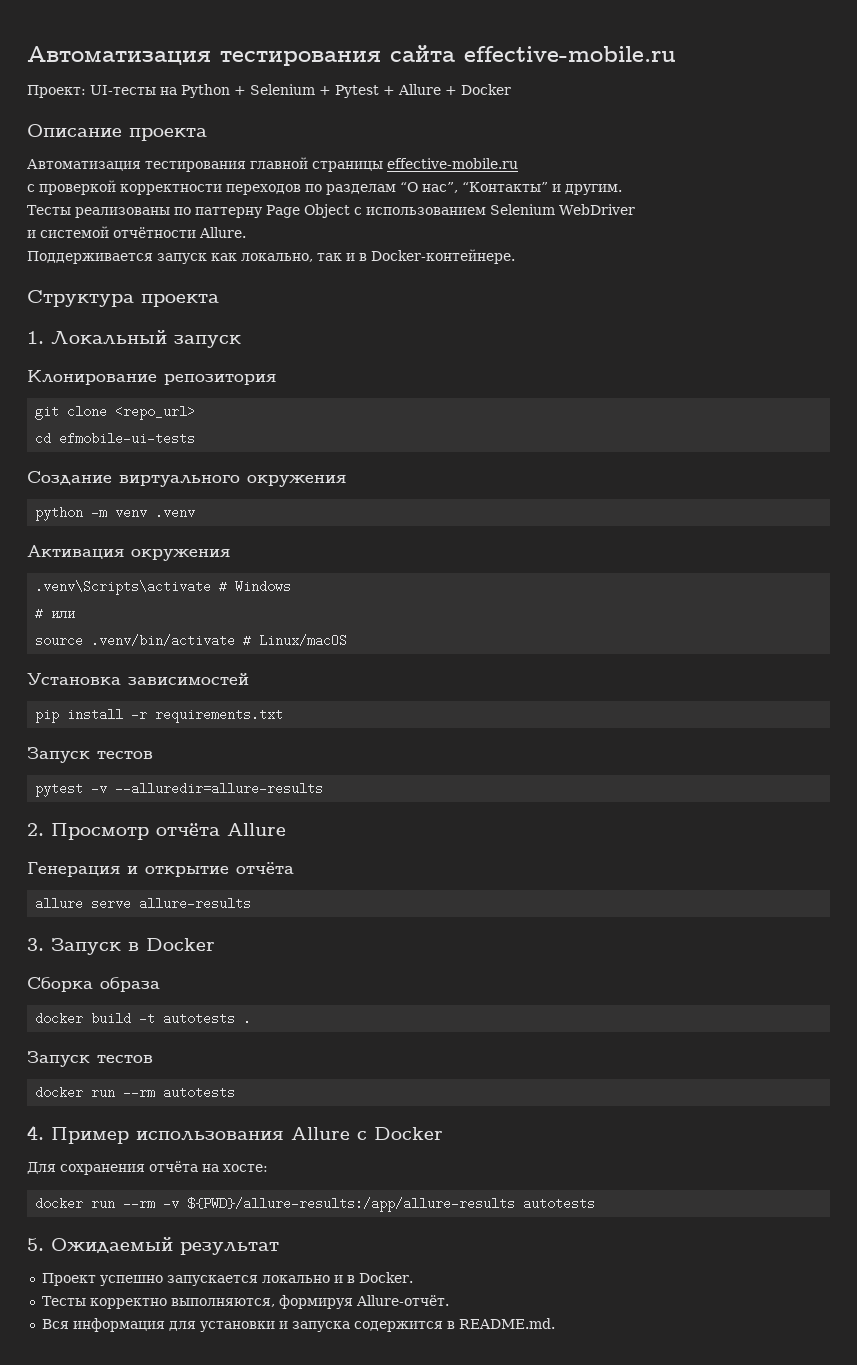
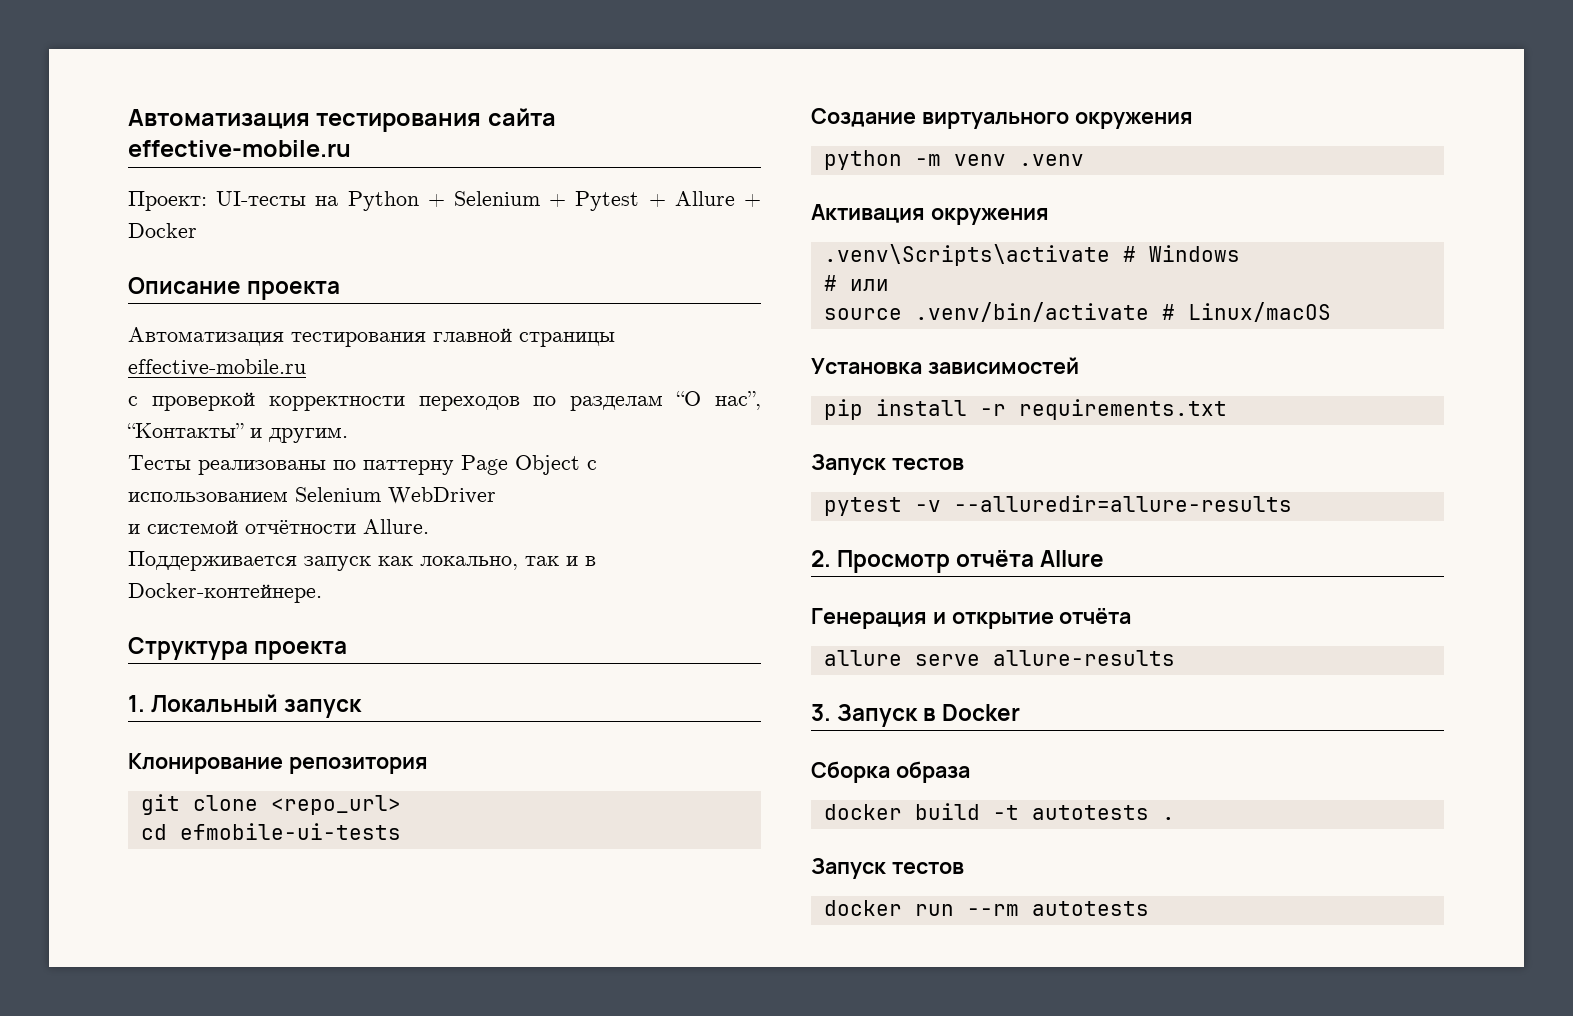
- 4. Пример использования Allure с Docker
- Для сохранения отчёта на хосте:
- docker run --rm -v ${PWD}/allure-results:/app/allure-results autotests
- 5. Ожидаемый результат
- Проект успешно запускается локально и в Docker.
- Тесты корректно выполняются, формируя Allure-отчёт.
- Вся информация для установки и запуска содержится в README.md.

